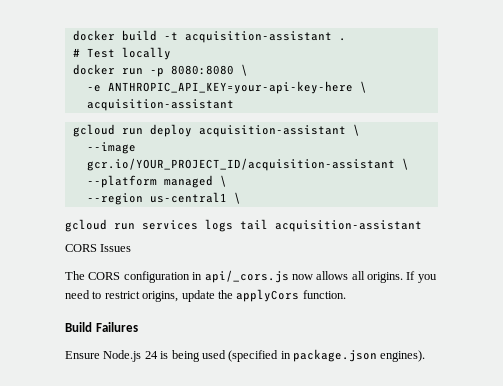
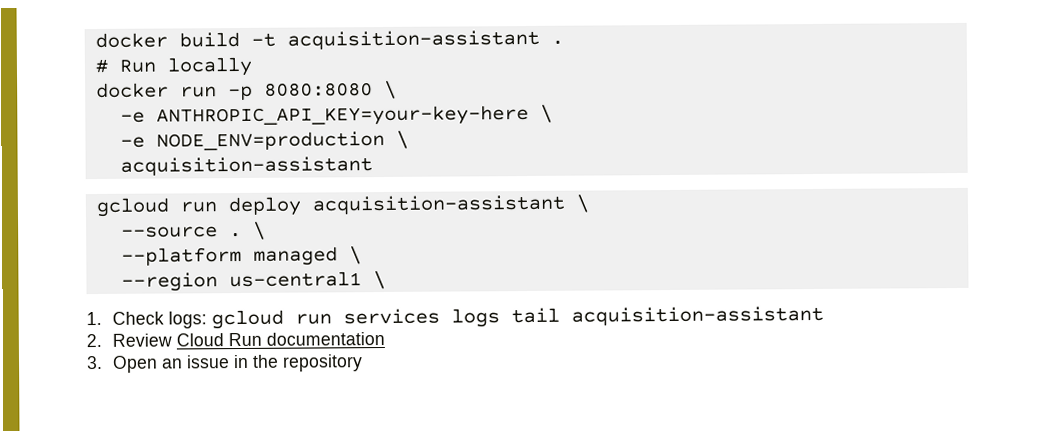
- # Test locally
+ # Run locally
- -e ANTHROPIC_API_KEY=your-api-key-here \
+ -e ANTHROPIC_API_KEY=your-key-here \
+ -e NODE_ENV=production \
- --image gcr.io/YOUR_PROJECT_ID/acquisition-assistant \
+ --source . \
- gcloud run services logs tail acquisition-assistant
+ 1. Check logs: gcloud run services logs tail acquisition-assistant
- CORS Issues
- The CORS configuration in api/_cors.js now allows all origins. If you need to restrict origins, update the applyCors function.
- Build Failures
- Ensure Node.js 24 is being used (specified in package.json engines).
+ 2. Review Cloud Run documentation
+ 3. Open an issue in the repository

